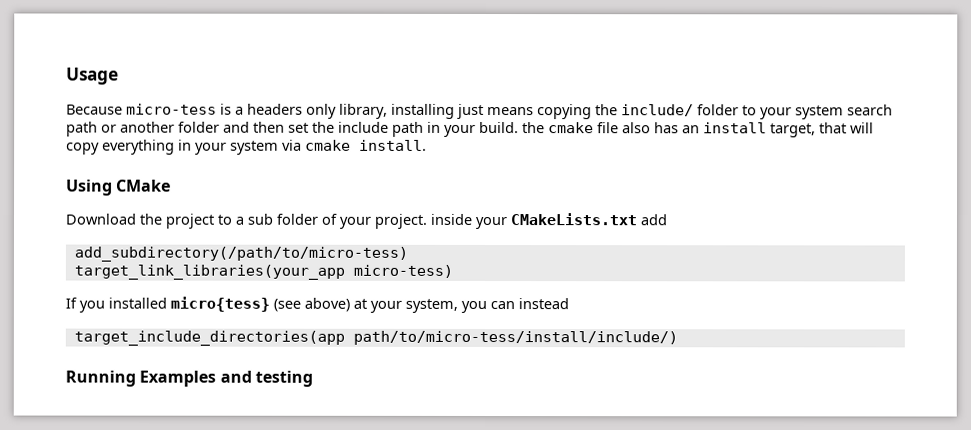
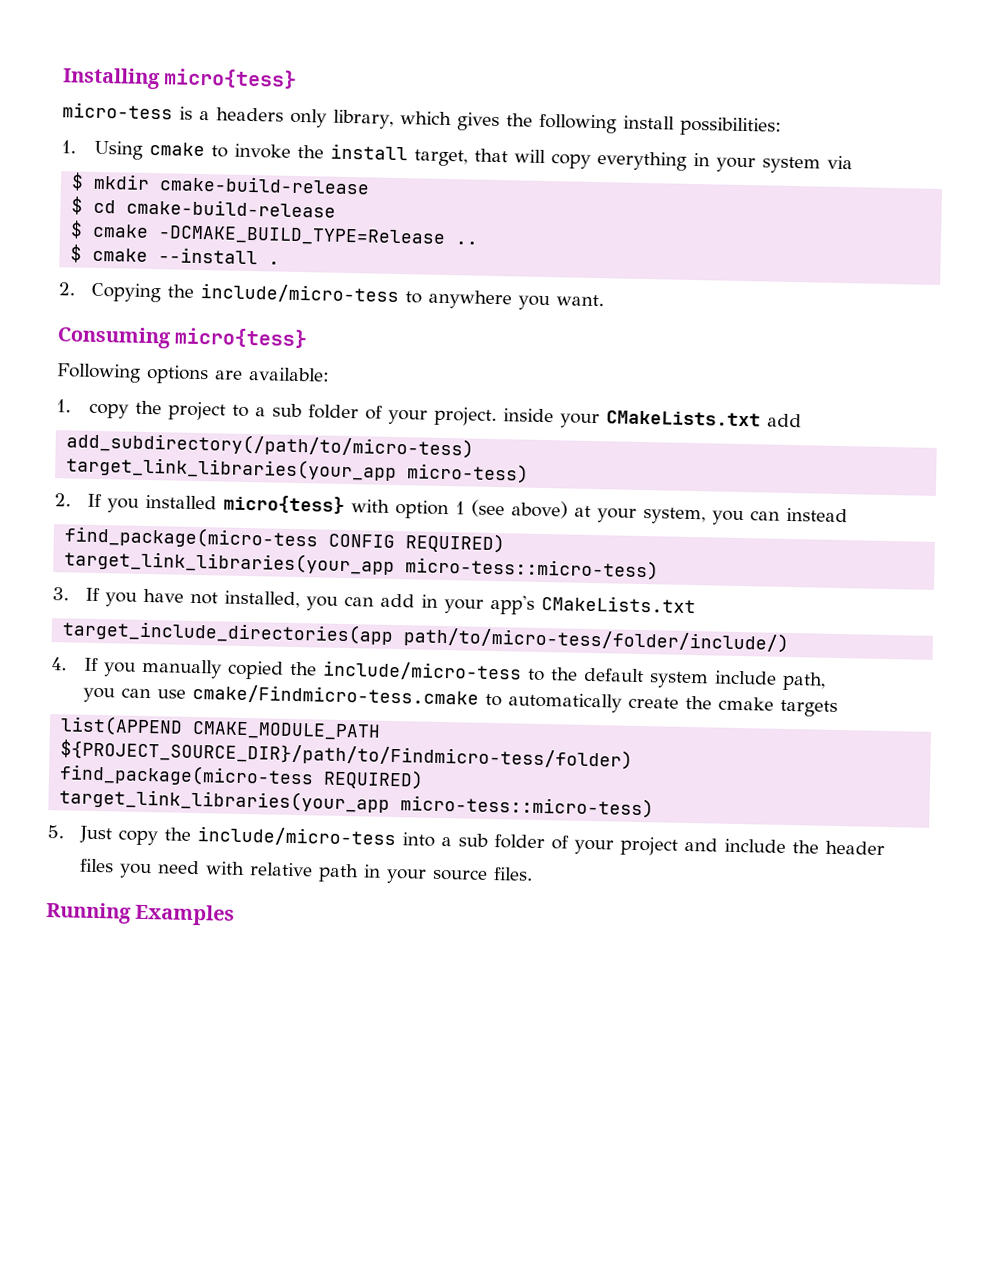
- Usage
- Because micro-tess is a headers only library, installing just means copying the include/ folder to your system search path or another folder and then set the include path in your build. the cmake file also has an install target, that will copy everything in your system via cmake install.
- Using CMake
- Download the project to a sub folder of your project. inside your CMakeLists.txt add
+ Installing micro{tess}
+ micro-tess is a headers only library, which gives the following install possibilities:
+ 1. Using cmake to invoke the install target, that will copy everything in your system via
+ $ mkdir cmake-build-release
+ $ cd cmake-build-release
+ $ cmake -DCMAKE_BUILD_TYPE=Release ..
+ $ cmake --install .
+ 2. Copying the include/micro-tess to anywhere you want.
+ Consuming micro{tess}
+ Following options are available:
+ 1. copy the project to a sub folder of your project. inside your CMakeLists.txt add
- If you installed micro{tess} (see above) at your system, you can instead
+ 2. If you installed micro{tess} with option 1 (see above) at your system, you can instead
- target_include_directories(app path/to/micro-tess/install/include/)
+ find_package(micro-tess CONFIG REQUIRED)
+ target_link_libraries(your_app micro-tess::micro-tess)
+ 3. If you have not installed, you can add in your app's CMakeLists.txt
+ target_include_directories(app path/to/micro-tess/folder/include/)
+ 4. If you manually copied the include/micro-tess to the default system include path,
+ you can use cmake/Findmicro-tess.cmake to automatically create the cmake targets
+ list(APPEND CMAKE_MODULE_PATH ${PROJECT_SOURCE_DIR}/path/to/Findmicro-tess/folder)
+ find_package(micro-tess REQUIRED)
+ target_link_libraries(your_app micro-tess::micro-tess)
+ 5. Just copy the include/micro-tess into a sub folder of your project and include the header
+ files you need with relative path in your source files.
- Running Examples and testing
+ Running Examples

